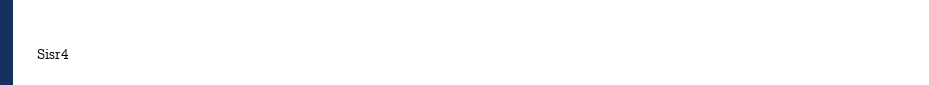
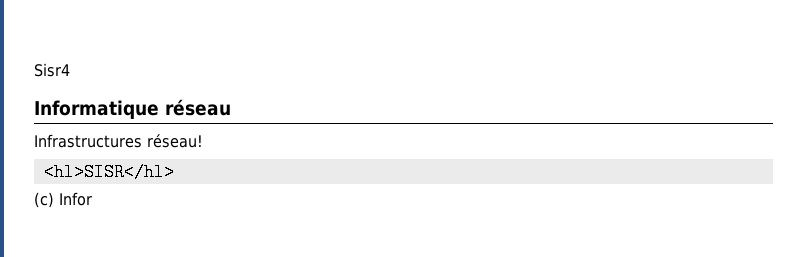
+ Informatique réseau
+ Infrastructures réseau!
+ <hl>SISR</hl>
+ (c) Infor

